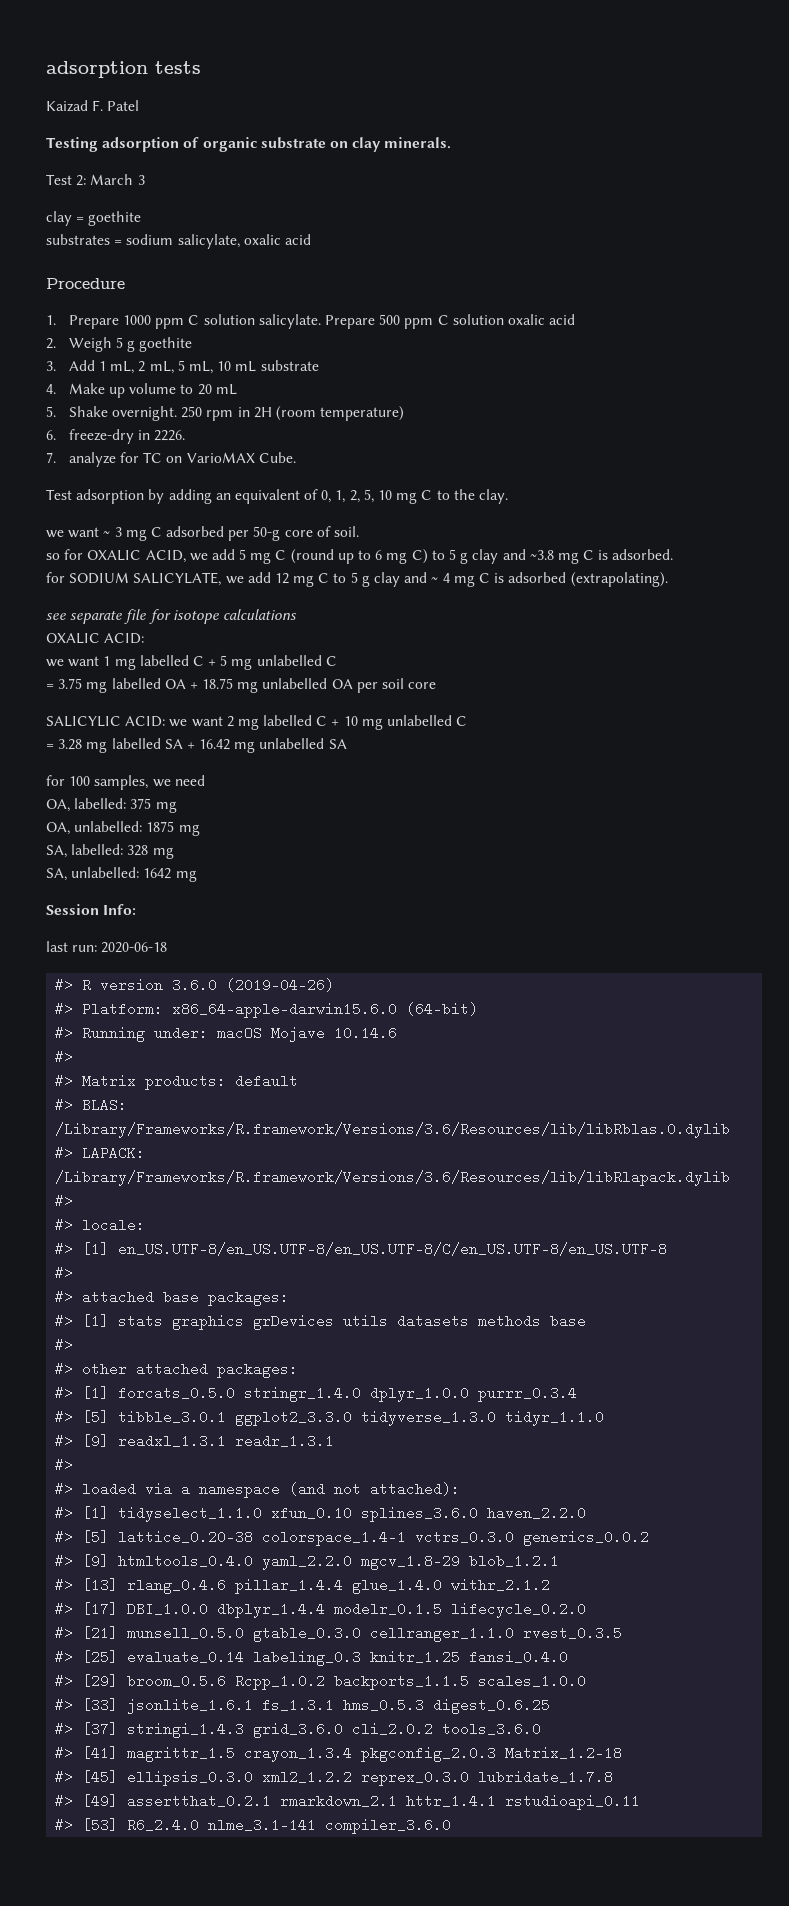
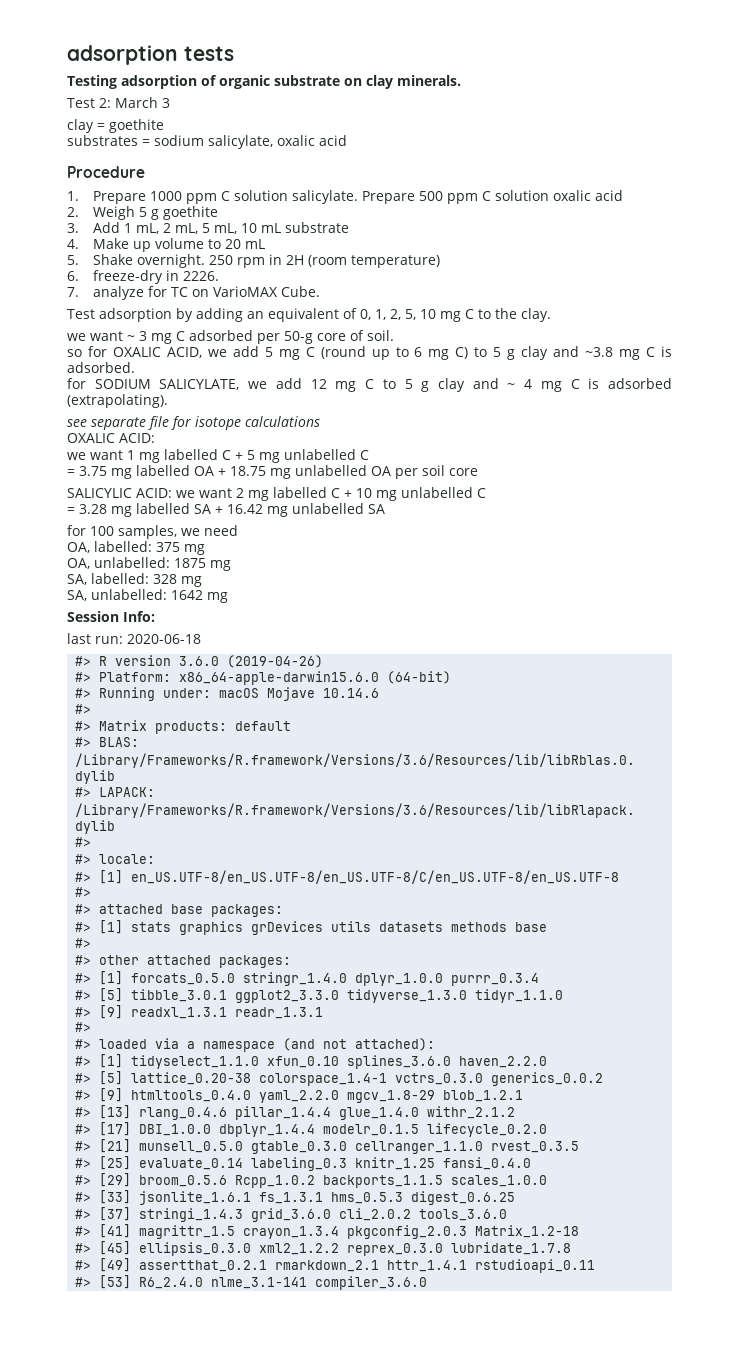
- Kaizad F. Patel

